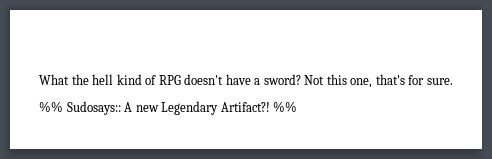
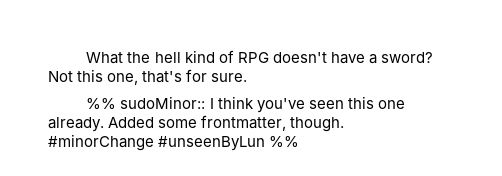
- %% Sudosays:: A new Legendary Artifact?! %%
+ %% sudoMinor:: I think you've seen this one already. Added some frontmatter, though. #minorChange #unseenByLun %%

